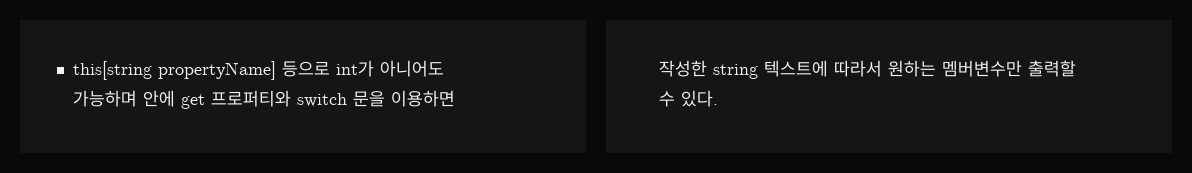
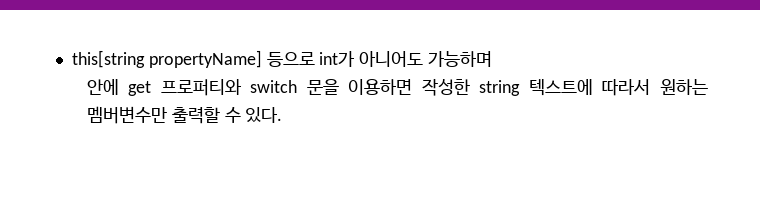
- this[string propertyName] 등으로 int가 아니어도 가능하며 안에 get 프로퍼티와 switch 문을 이용하면 작성한 string 텍스트에 따라서 원하는 멤버변수만 출력할 수 있다.
+ this[string propertyName] 등으로 int가 아니어도 가능하며
+ 안에 get 프로퍼티와 switch 문을 이용하면 작성한 string 텍스트에 따라서 원하는 멤버변수만 출력할 수 있다.

